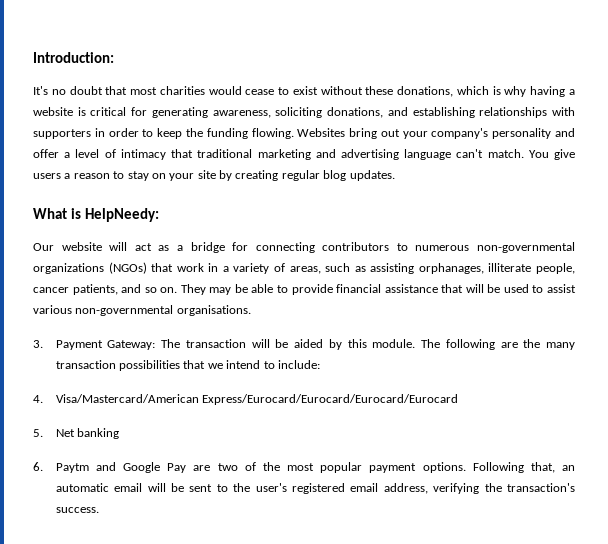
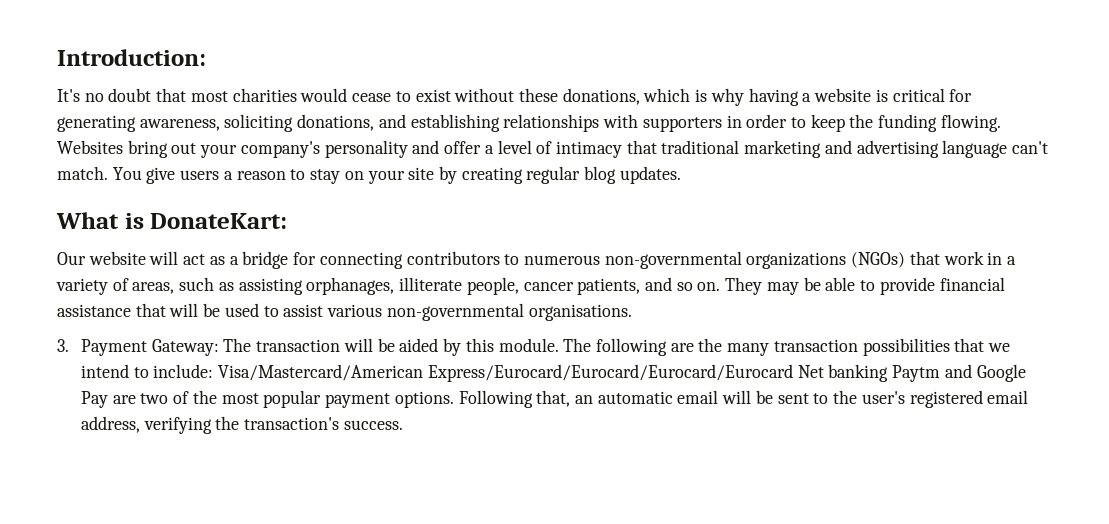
- What is HelpNeedy:
+ What is DonateKart:
- The following are the many transaction possibilities that we intend to include:
- 4. Visa/Mastercard/American Express/Eurocard/Eurocard/Eurocard/Eurocard
- 5. Net banking
- 6. Paytm and Google Pay are two of the most popular payment options.
+ The following are the many transaction possibilities that we intend to include: Visa/Mastercard/American Express/Eurocard/Eurocard/Eurocard/Eurocard Net banking Paytm and Google Pay are two of the most popular payment options.

